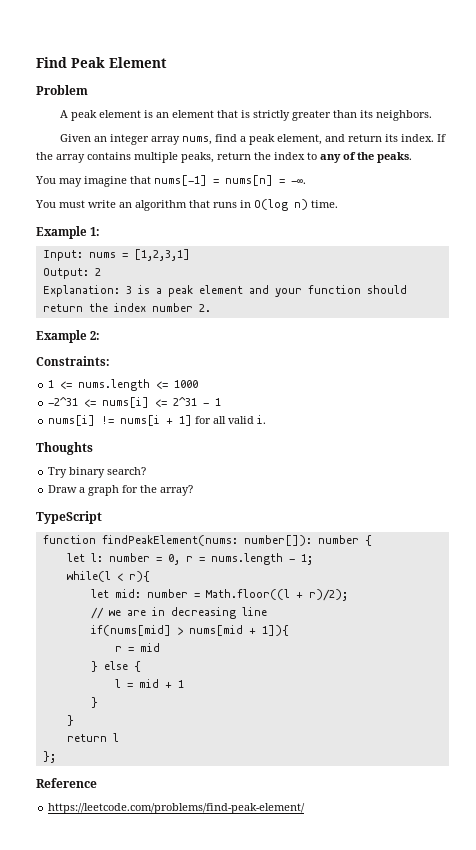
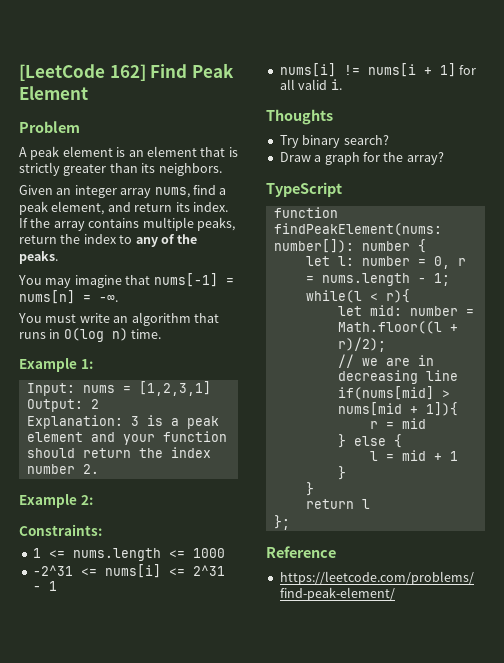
- Find Peak Element
+ [LeetCode 162] Find Peak Element

